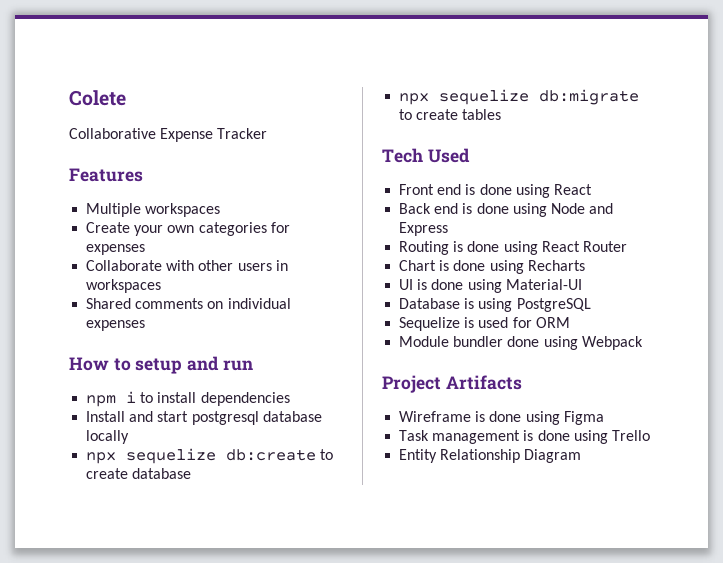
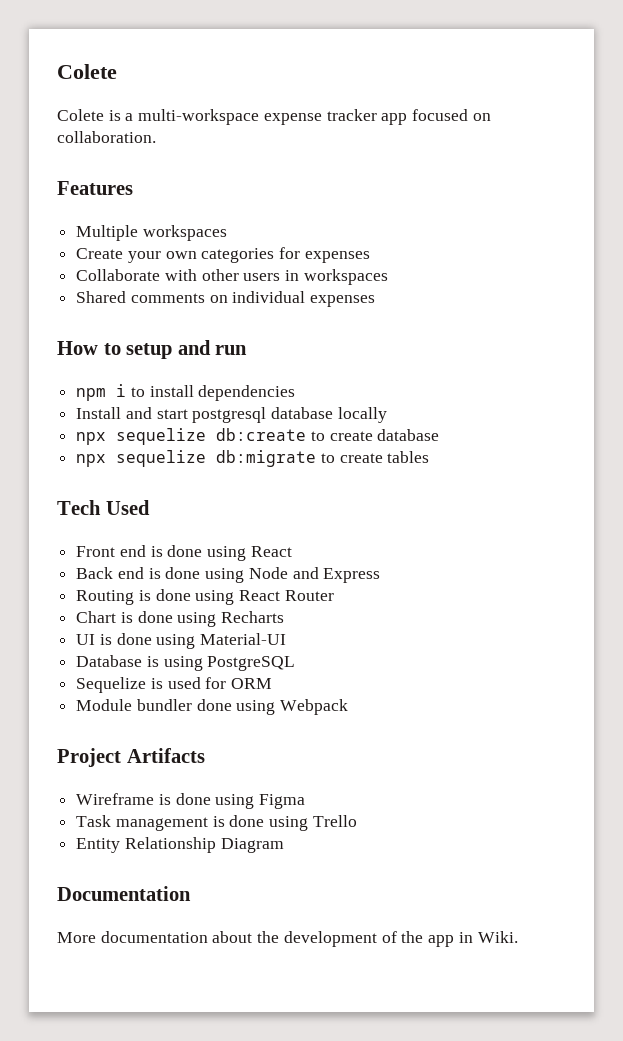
- Collaborative Expense Tracker
+ Colete is a multi-workspace expense tracker app focused on collaboration.
+ Documentation
+ More documentation about the development of the app in Wiki.

